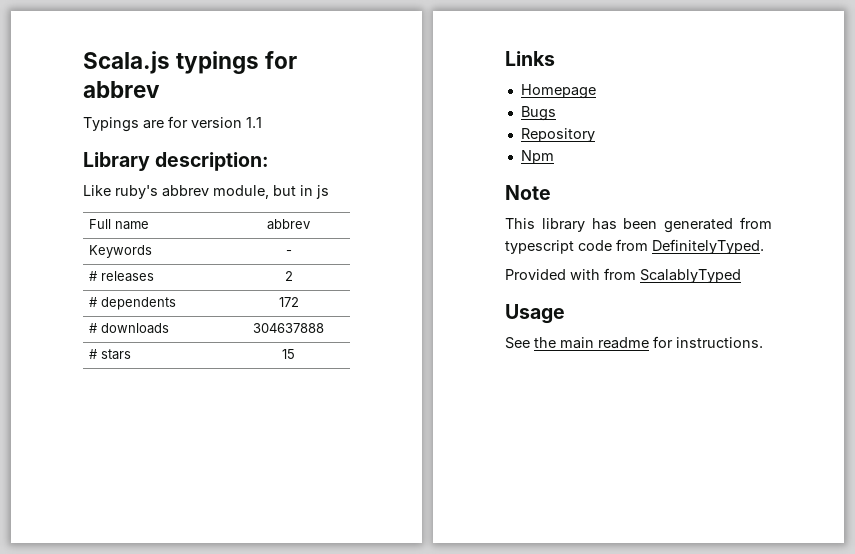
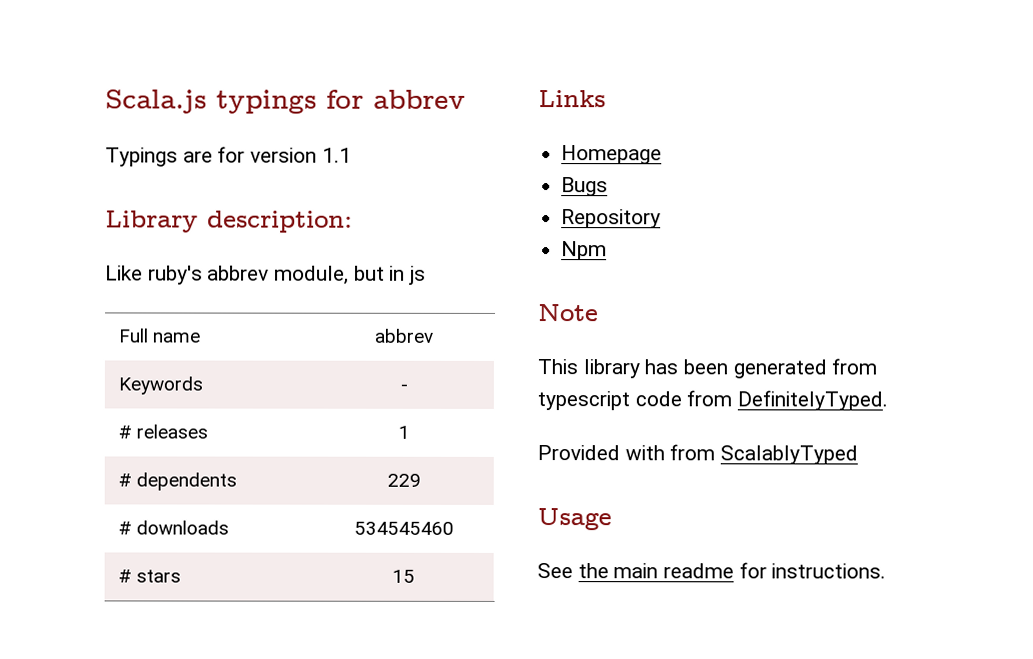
- # releases | 2
+ # releases | 1
- # dependents | 172
+ # dependents | 229
- # downloads | 304637888
+ # downloads | 534545460

